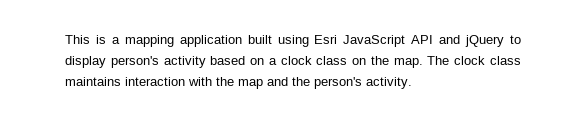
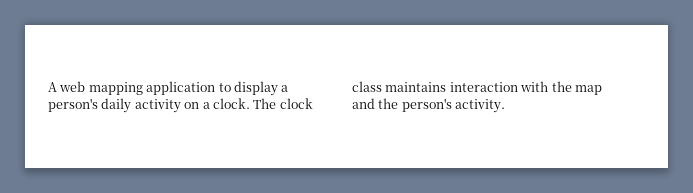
- This is a mapping application built using Esri JavaScript API and jQuery to display person's activity based on a clock class on the map.
+ A web mapping application to display a person's daily activity on a clock.

